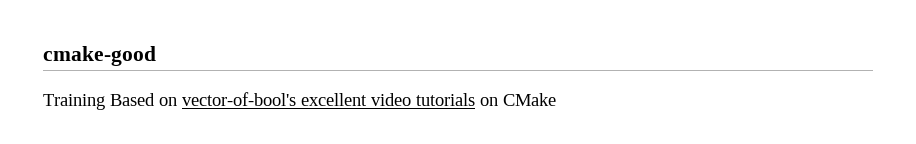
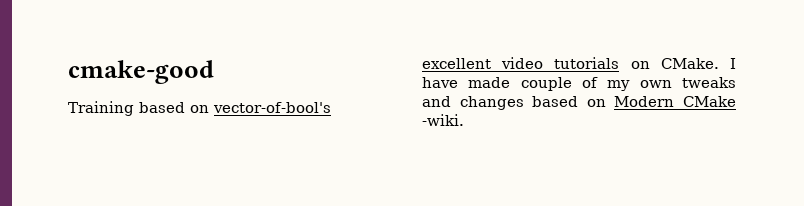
- Training Based on vector-of-bool's excellent video tutorials on CMake
+ Training based on vector-of-bool's excellent video tutorials on CMake. I have made couple of my own tweaks and changes based on Modern CMake -wiki.

